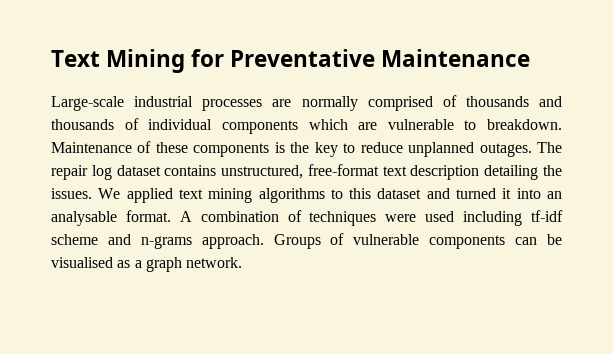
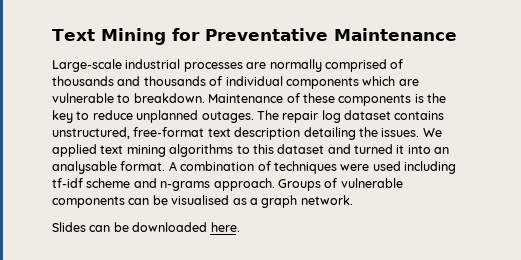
+ Slides can be downloaded here.

